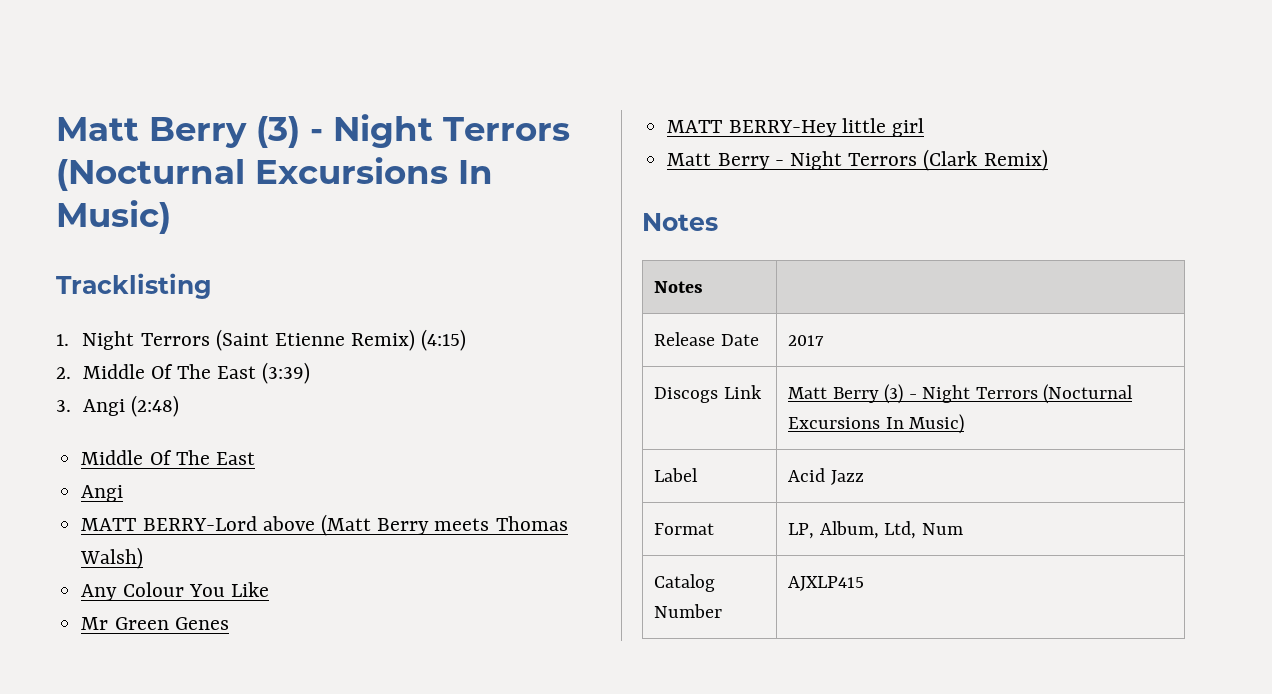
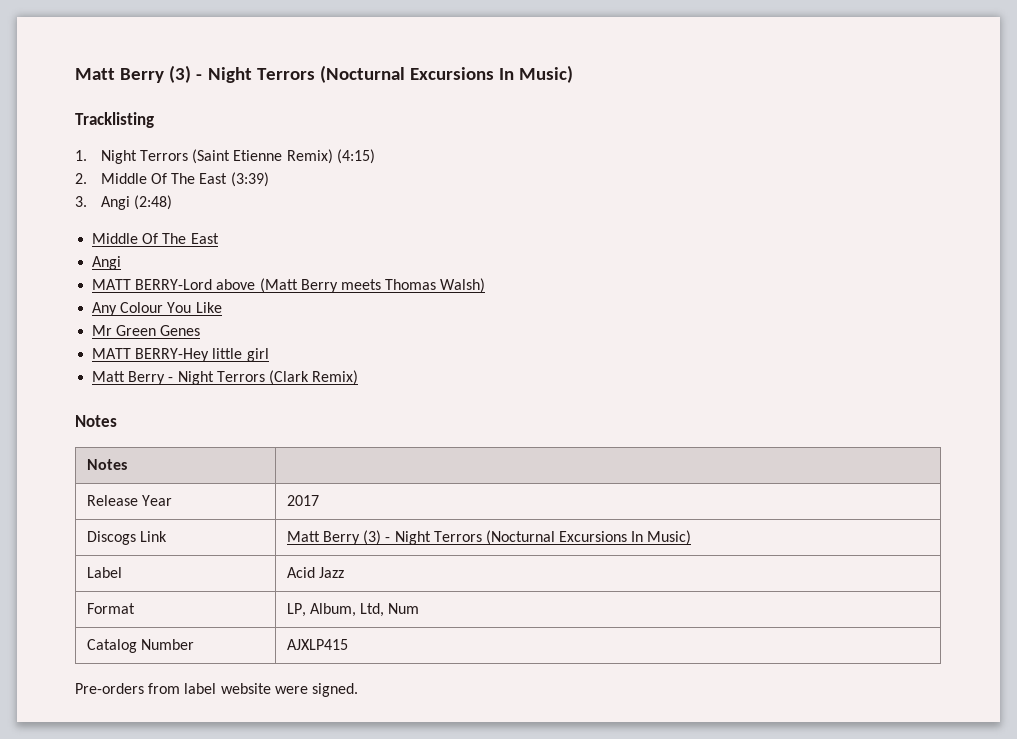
- Release Date | 2017
+ Release Year | 2017
+ Pre-orders from label website were signed.

